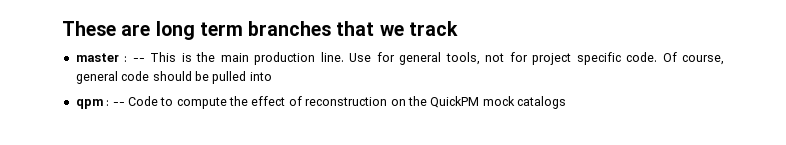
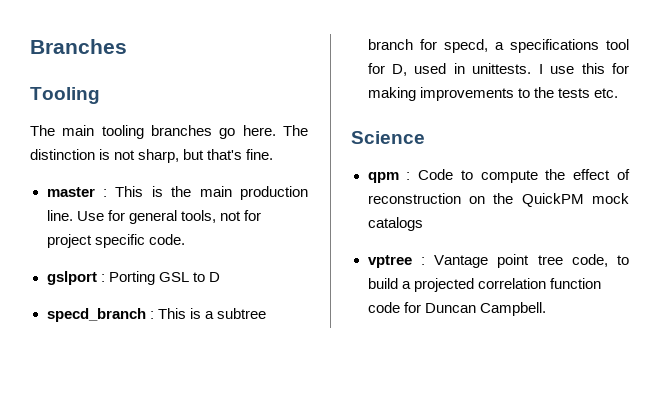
- These are long term branches that we track
+ Branches
+ Tooling
+ The main tooling branches go here. The distinction is not sharp, but that's fine.
- master : -- This is the main production line.
+ master : This is the main production line.
- Use for general tools, not for project specific code. Of course, general code should be pulled into
+ Use for general tools, not for project specific code.
+ gslport : Porting GSL to D
+ specd_branch : This is a subtree branch for specd, a specifications tool for D, used in unittests. I use this for making improvements to the tests etc.
+ Science
- qpm : -- Code to compute the effect of reconstruction on the QuickPM mock catalogs
+ qpm : Code to compute the effect of reconstruction on the QuickPM mock catalogs
+ vptree : Vantage point tree code, to build a projected correlation function code for Duncan Campbell.

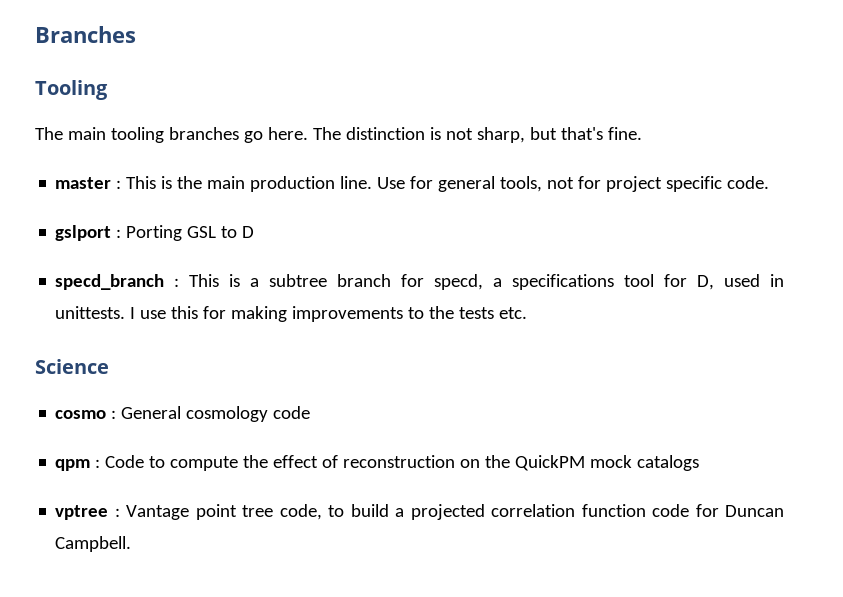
+ cosmo : General cosmology code

